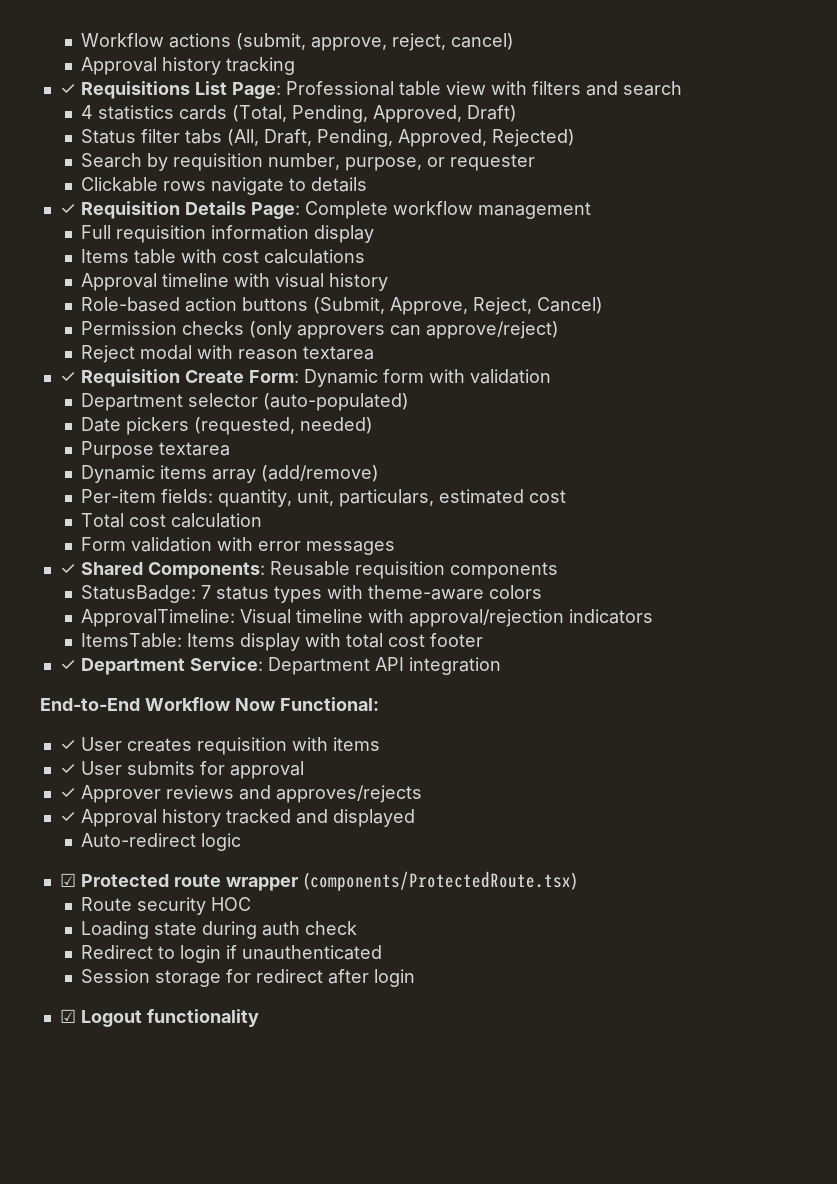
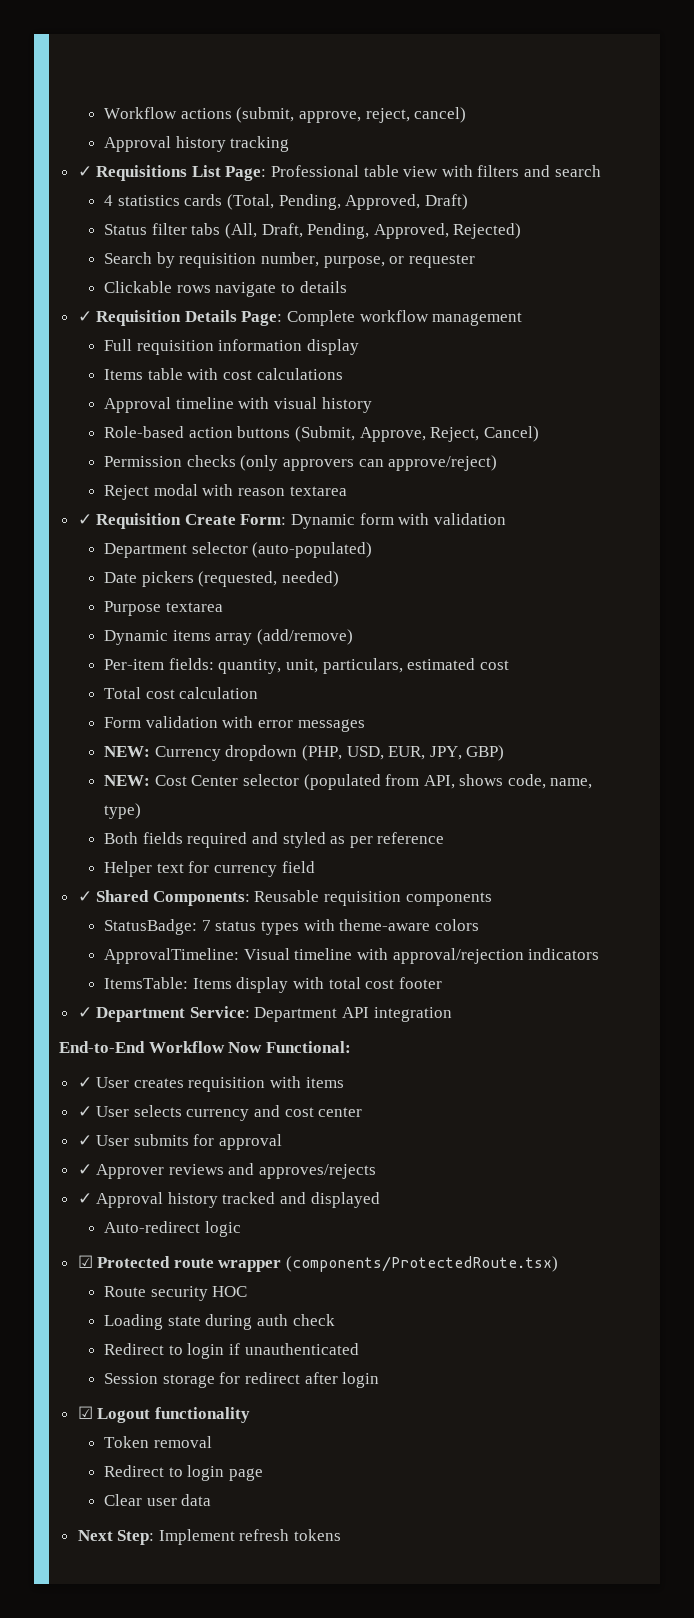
+ NEW: Currency dropdown (PHP, USD, EUR, JPY, GBP)
+ NEW: Cost Center selector (populated from API, shows code, name, type)
+ Both fields required and styled as per reference
+ Helper text for currency field
+ ✓ User selects currency and cost center
+ Token removal
+ Redirect to login page
+ Clear user data
+ Next Step: Implement refresh tokens

